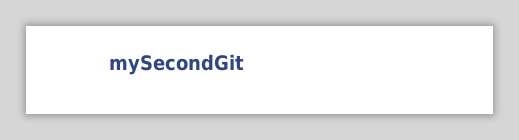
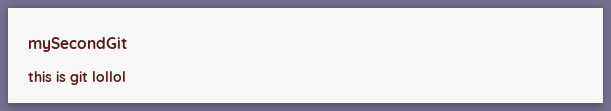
+ this is git lollol

